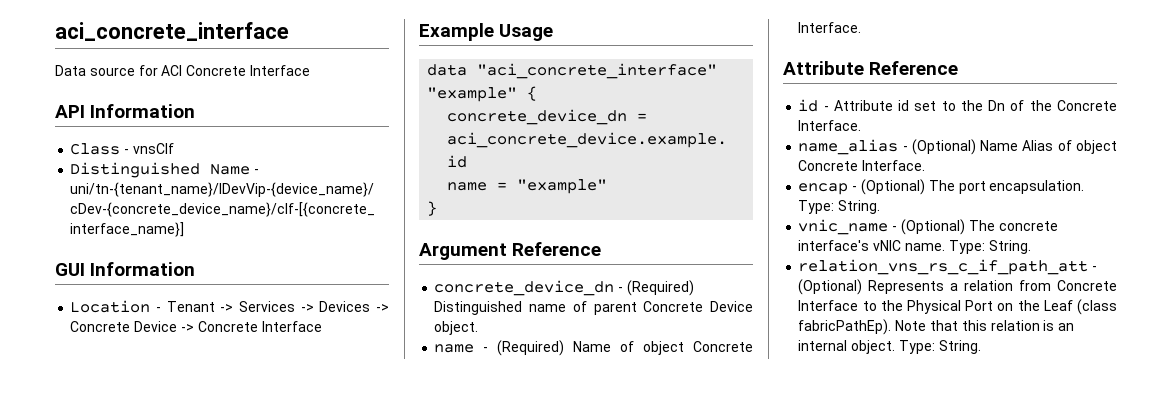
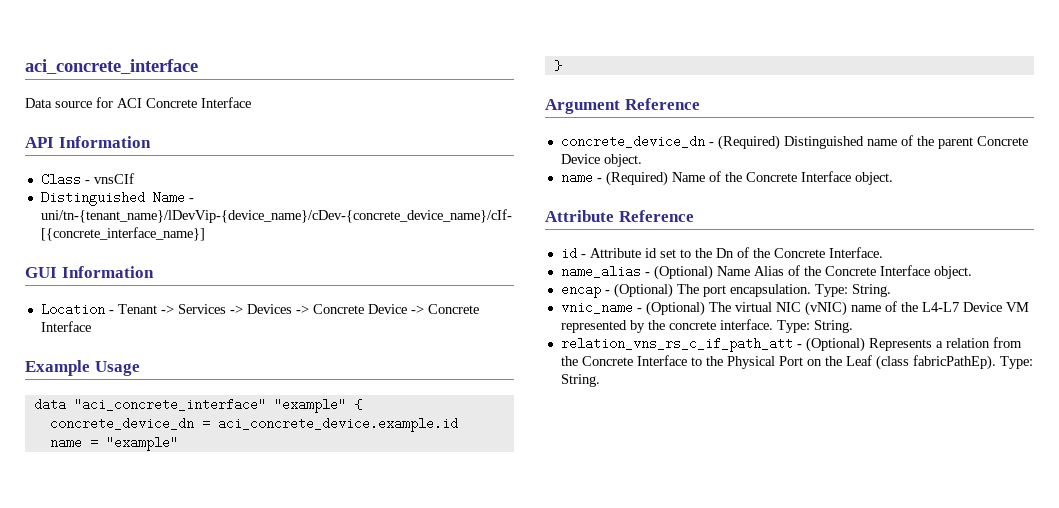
- concrete_device_dn - (Required) Distinguished name of parent Concrete Device object.
+ concrete_device_dn - (Required) Distinguished name of the parent Concrete Device object.
- name - (Required) Name of object Concrete Interface.
+ name - (Required) Name of the Concrete Interface object.
- name_alias - (Optional) Name Alias of object Concrete Interface.
+ name_alias - (Optional) Name Alias of the Concrete Interface object.
- vnic_name - (Optional) The concrete interface's vNIC name.
+ vnic_name - (Optional) The virtual NIC (vNIC) name of the L4-L7 Device VM represented by the concrete interface.
- relation_vns_rs_c_if_path_att - (Optional) Represents a relation from Concrete Interface to the Physical Port on the Leaf (class fabricPathEp).
+ relation_vns_rs_c_if_path_att - (Optional) Represents a relation from the Concrete Interface to the Physical Port on the Leaf (class fabricPathEp).
- Note that this relation is an internal object.

